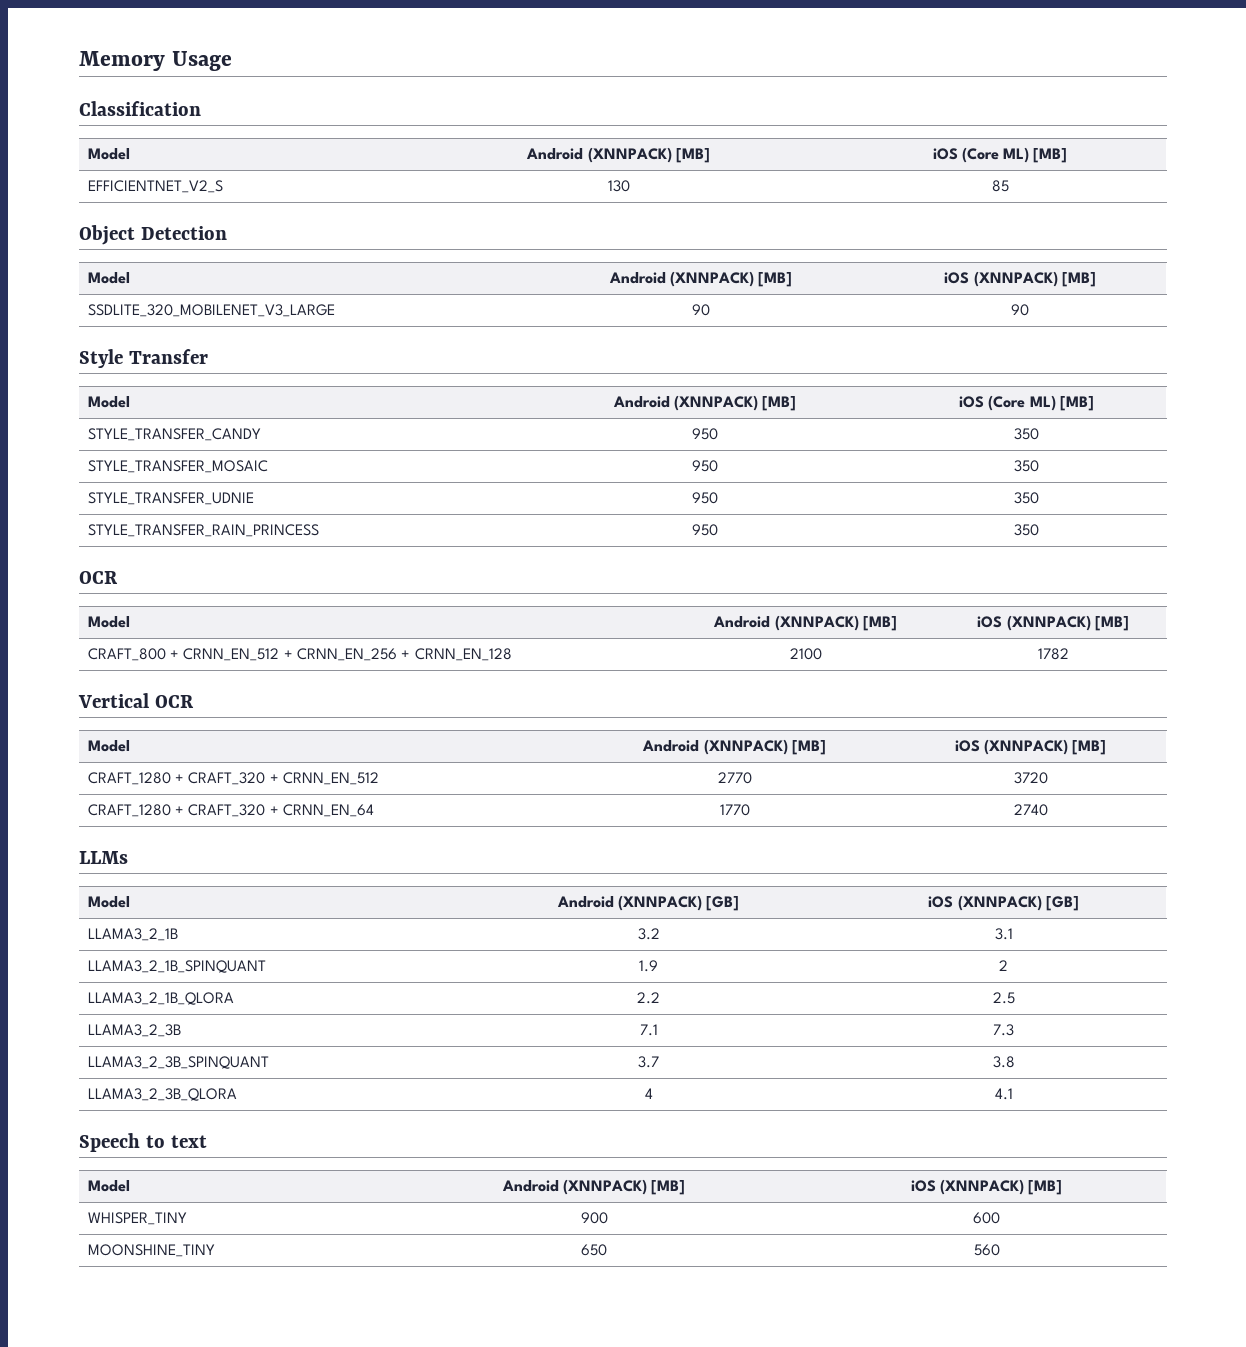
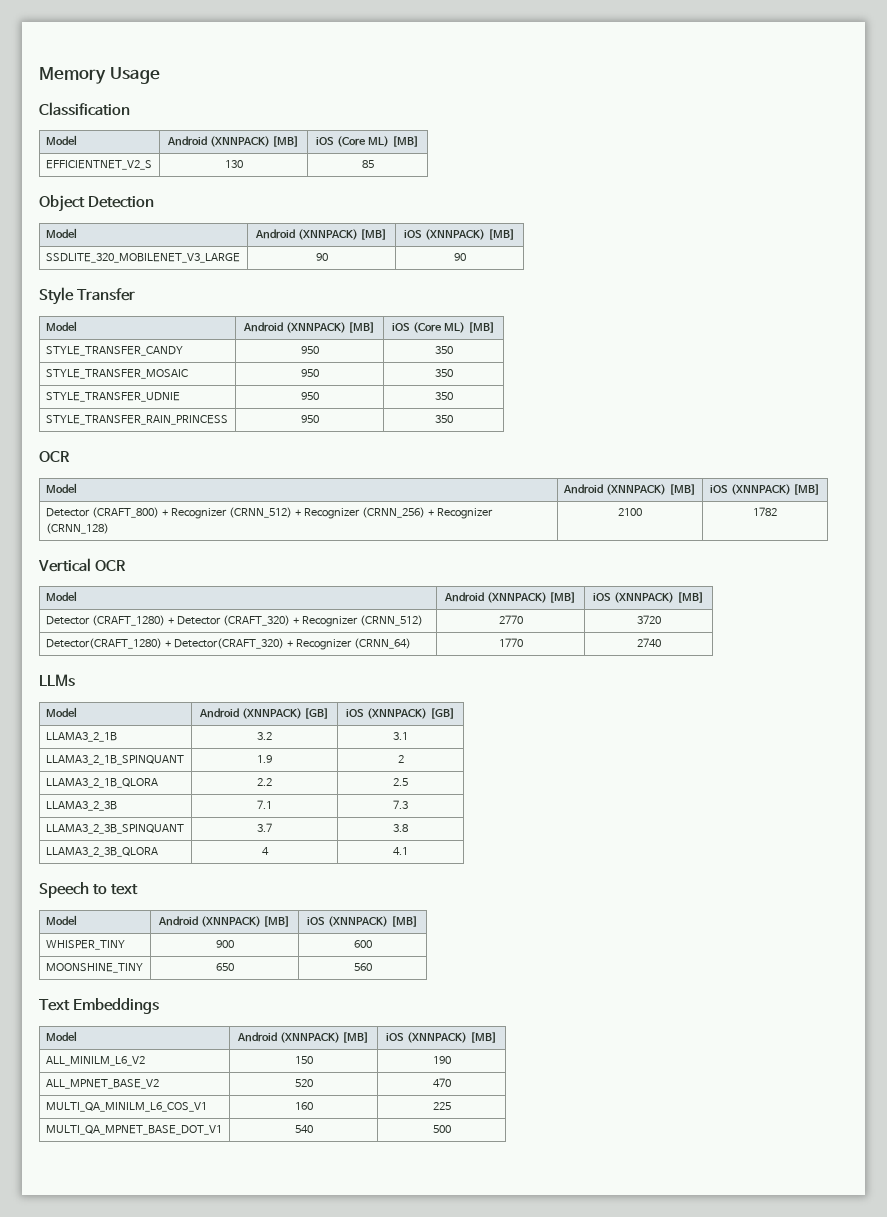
- CRAFT_800 + CRNN_EN_512 + CRNN_EN_256 + CRNN_EN_128 | 2100 | 1782
+ Detector (CRAFT_800) + Recognizer (CRNN_512) + Recognizer (CRNN_256) + Recognizer (CRNN_128) | 2100 | 1782
- CRAFT_1280 + CRAFT_320 + CRNN_EN_512 | 2770 | 3720
- CRAFT_1280 + CRAFT_320 + CRNN_EN_64 | 1770 | 2740
+ Detector (CRAFT_1280) + Detector (CRAFT_320) + Recognizer (CRNN_512) | 2770 | 3720
+ Detector(CRAFT_1280) + Detector(CRAFT_320) + Recognizer (CRNN_64) | 1770 | 2740
+ Text Embeddings
+ Model | Android (XNNPACK) [MB] | iOS (XNNPACK) [MB]
+ ALL_MINILM_L6_V2 | 150 | 190
+ ALL_MPNET_BASE_V2 | 520 | 470
+ MULTI_QA_MINILM_L6_COS_V1 | 160 | 225
+ MULTI_QA_MPNET_BASE_DOT_V1 | 540 | 500

